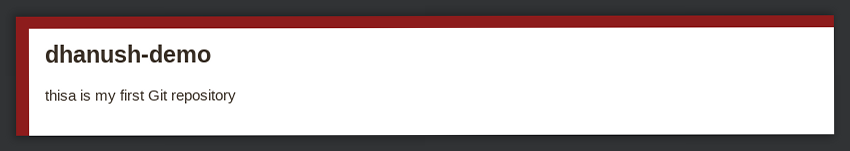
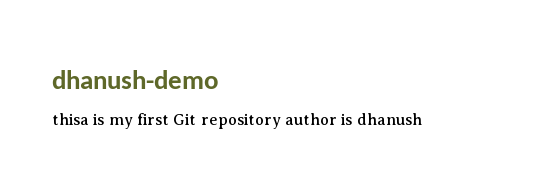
- thisa is my first Git repository
+ thisa is my first Git repository author is dhanush

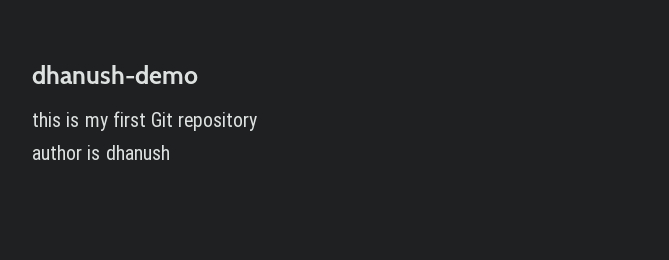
- thisa is my first Git repository author is dhanush
+ this is my first Git repository
+ author is dhanush

